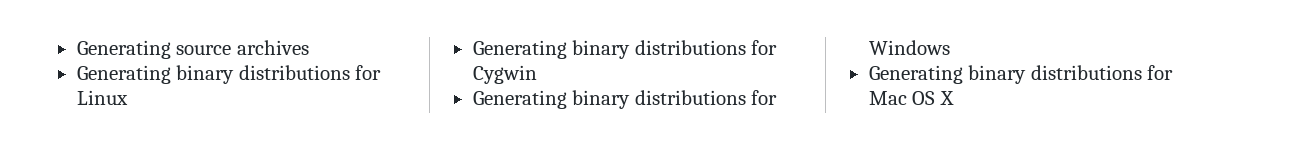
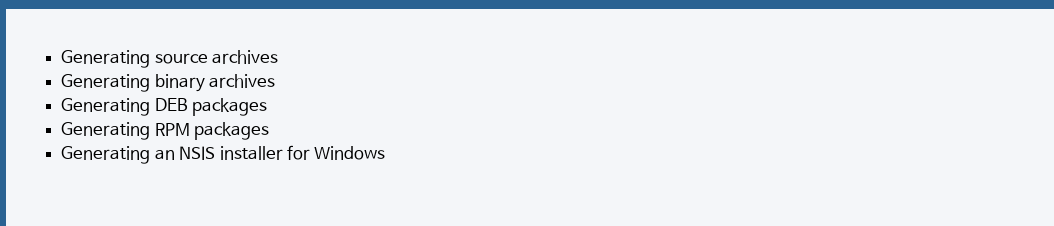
- Generating binary distributions for Linux
- Generating binary distributions for Cygwin
- Generating binary distributions for Windows
- Generating binary distributions for Mac OS X
+ Generating binary archives
+ Generating DEB packages
+ Generating RPM packages
+ Generating an NSIS installer for Windows

